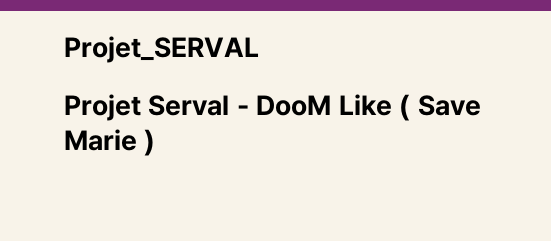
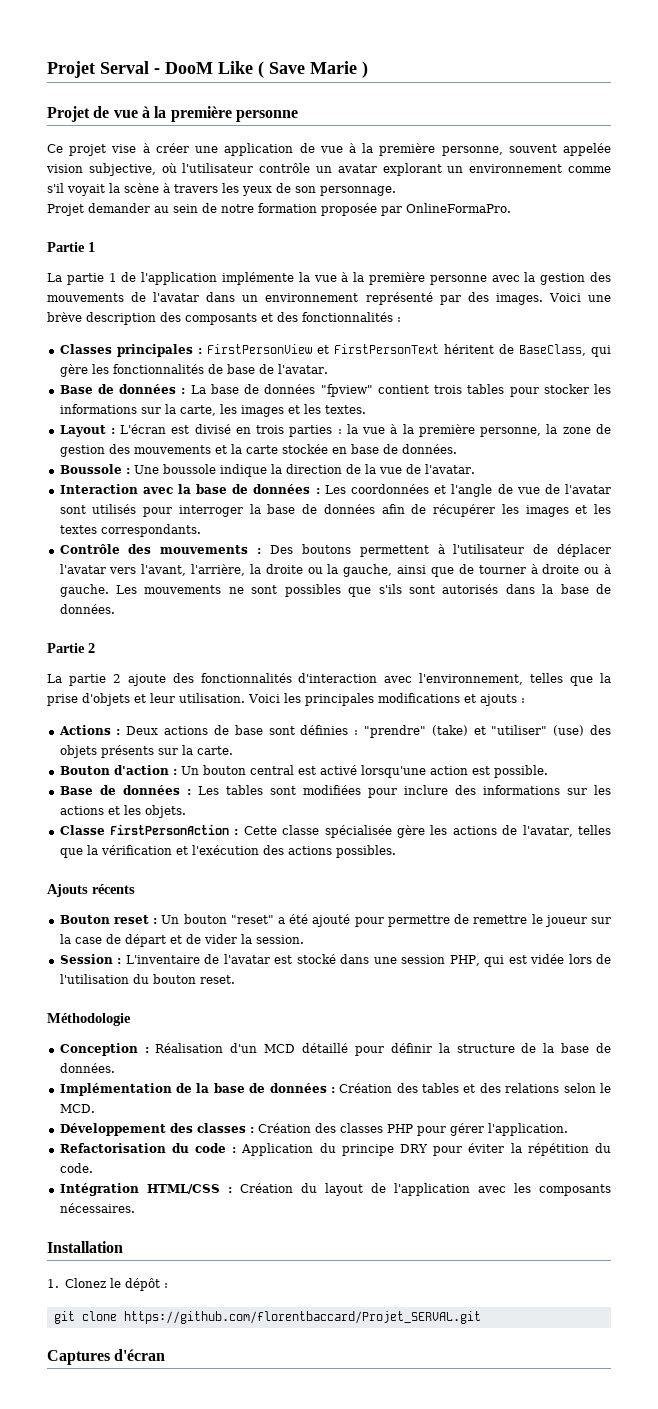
- Projet_SERVAL
+ Projet de vue à la première personne
+ Ce projet vise à créer une application de vue à la première personne, souvent appelée vision subjective, où l'utilisateur contrôle un avatar explorant un environnement comme s'il voyait la scène à travers les yeux de son personnage.
+ Projet demander au sein de notre formation proposée par OnlineFormaPro.
+ Partie 1
+ La partie 1 de l'application implémente la vue à la première personne avec la gestion des mouvements de l'avatar dans un environnement représenté par des images. Voici une brève description des composants et des fonctionnalités :
+ Classes principales : FirstPersonView et FirstPersonText héritent de BaseClass, qui gère les fonctionnalités de base de l'avatar.
+ Base de données : La base de données "fpview" contient trois tables pour stocker les informations sur la carte, les images et les textes.
+ Layout : L'écran est divisé en trois parties : la vue à la première personne, la zone de gestion des mouvements et la carte stockée en base de données.
+ Boussole : Une boussole indique la direction de la vue de l'avatar.
+ Interaction avec la base de données : Les coordonnées et l'angle de vue de l'avatar sont utilisés pour interroger la base de données afin de récupérer les images et les textes correspondants.
+ Contrôle des mouvements : Des boutons permettent à l'utilisateur de déplacer l'avatar vers l'avant, l'arrière, la droite ou la gauche, ainsi que de tourner à droite ou à gauche. Les mouvements ne sont possibles que s'ils sont autorisés dans la base de données.
+ Partie 2
+ La partie 2 ajoute des fonctionnalités d'interaction avec l'environnement, telles que la prise d'objets et leur utilisation. Voici les principales modifications et ajouts :
+ Actions : Deux actions de base sont définies : "prendre" (take) et "utiliser" (use) des objets présents sur la carte.
+ Bouton d'action : Un bouton central est activé lorsqu'une action est possible.
+ Base de données : Les tables sont modifiées pour inclure des informations sur les actions et les objets.
+ Classe FirstPersonAction : Cette classe spécialisée gère les actions de l'avatar, telles que la vérification et l'exécution des actions possibles.
+ Ajouts récents
+ Bouton reset : Un bouton "reset" a été ajouté pour permettre de remettre le joueur sur la case de départ et de vider la session.
+ Session : L'inventaire de l'avatar est stocké dans une session PHP, qui est vidée lors de l'utilisation du bouton reset.
+ Méthodologie
+ Conception : Réalisation d'un MCD détaillé pour définir la structure de la base de données.
+ Implémentation de la base de données : Création des tables et des relations selon le MCD.
+ Développement des classes : Création des classes PHP pour gérer l'application.
+ Refactorisation du code : Application du principe DRY pour éviter la répétition du code.
+ Intégration HTML/CSS : Création du layout de l'application avec les composants nécessaires.
+ Installation
+ 1. Clonez le dépôt :
+ git clone https://github.com/florentbaccard/Projet_SERVAL.git
+ Captures d'écran

